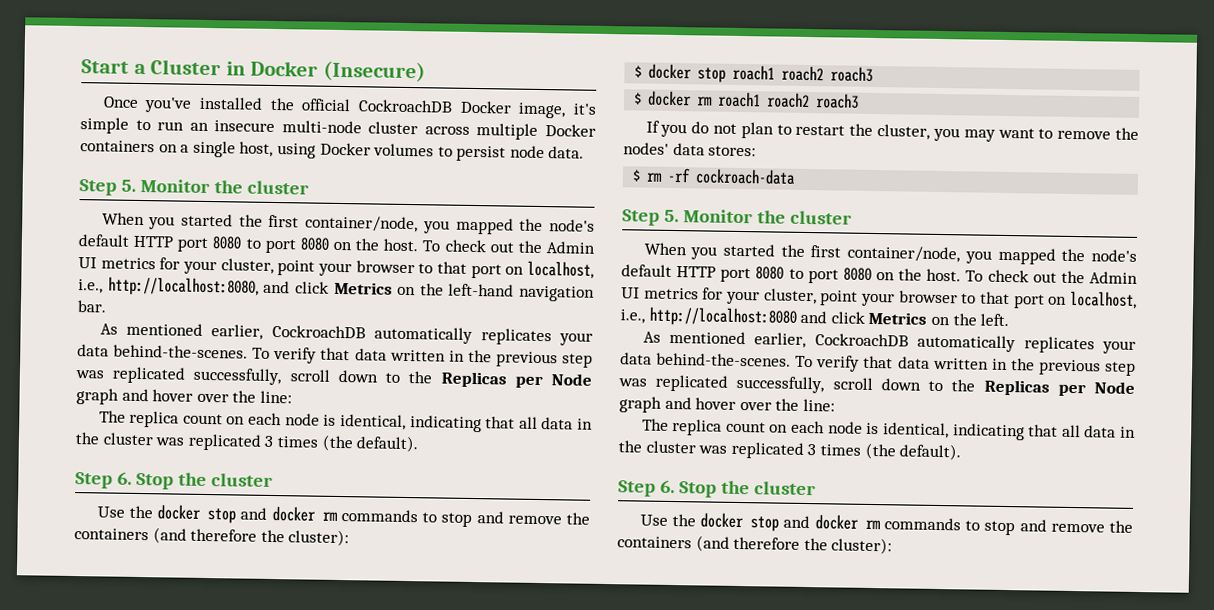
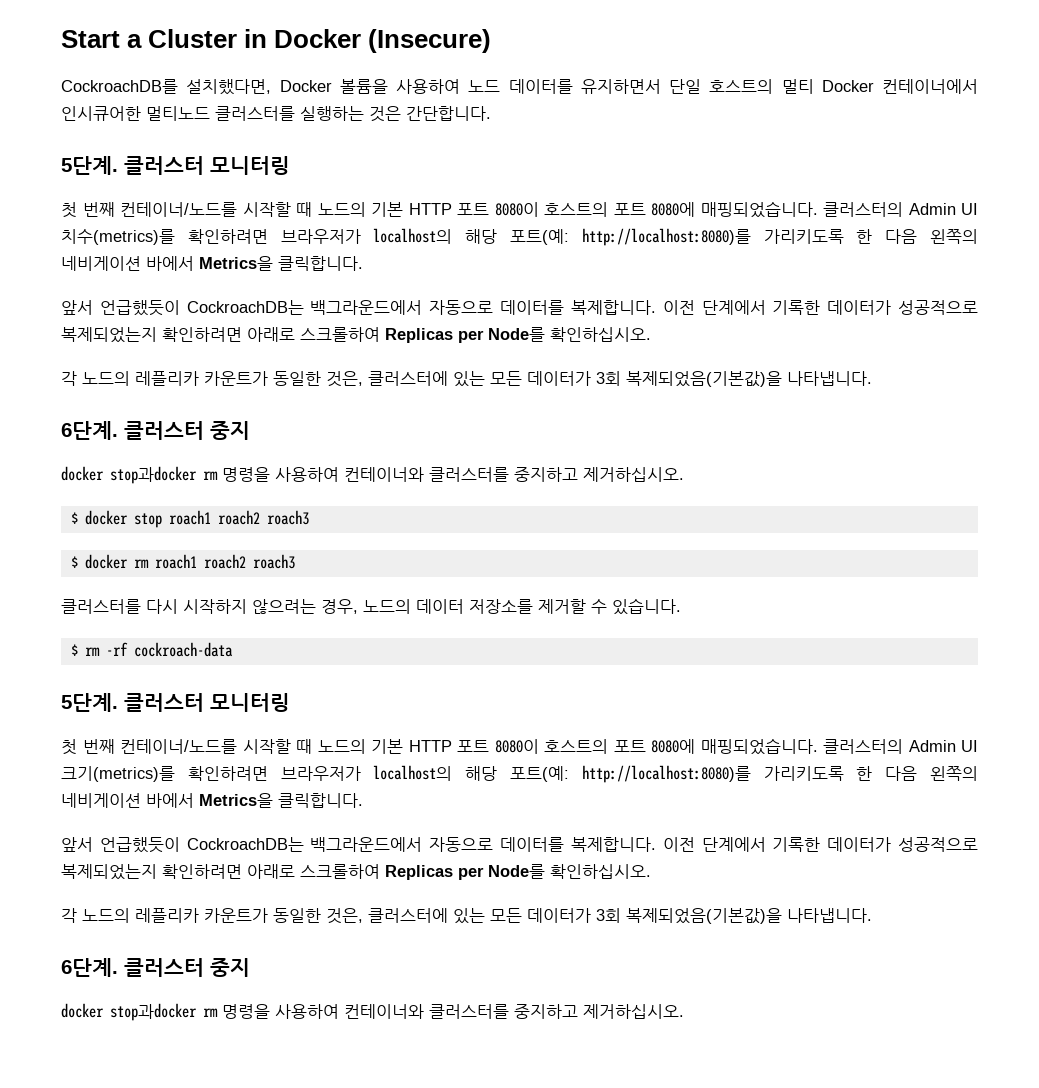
- Once you've installed the official CockroachDB Docker image, it's simple to run an insecure multi-node cluster across multiple Docker containers on a single host, using Docker volumes to persist node data.
- Step 5. Monitor the cluster
- When you started the first container/node, you mapped the node's default HTTP port 8080 to port 8080 on the host. To check out the Admin UI metrics for your cluster, point your browser to that port on localhost, i.e., http://localhost:8080, and click Metrics on the left-hand navigation bar.
- As mentioned earlier, CockroachDB automatically replicates your data behind-the-scenes. To verify that data written in the previous step was replicated successfully, scroll down to the Replicas per Node graph and hover over the line:
- The replica count on each node is identical, indicating that all data in the cluster was replicated 3 times (the default).
- Step 6. Stop the cluster
- Use the docker stop and docker rm commands to stop and remove the containers (and therefore the cluster):
+ CockroachDB를 설치했다면, Docker 볼륨을 사용하여 노드 데이터를 유지하면서 단일 호스트의 멀티 Docker 컨테이너에서 인시큐어한 멀티노드 클러스터를 실행하는 것은 간단합니다.
+ 5단계. 클러스터 모니터링
+ 첫 번째 컨테이너/노드를 시작할 때 노드의 기본 HTTP 포트 8080이 호스트의 포트 8080에 매핑되었습니다. 클러스터의 Admin UI 치수(metrics)를 확인하려면 브라우저가 localhost의 해당 포트(예: http://localhost:8080)를 가리키도록 한 다음 왼쪽의 네비게이션 바에서 Metrics을 클릭합니다.
+ 앞서 언급했듯이 CockroachDB는 백그라운드에서 자동으로 데이터를 복제합니다. 이전 단계에서 기록한 데이터가 성공적으로 복제되었는지 확인하려면 아래로 스크롤하여 Replicas per Node를 확인하십시오.
+ 각 노드의 레플리카 카운트가 동일한 것은, 클러스터에 있는 모든 데이터가 3회 복제되었음(기본값)을 나타냅니다.
+ 6단계. 클러스터 중지
+ docker stop과docker rm 명령을 사용하여 컨테이너와 클러스터를 중지하고 제거하십시오.
- If you do not plan to restart the cluster, you may want to remove the nodes' data stores:
+ 클러스터를 다시 시작하지 않으려는 경우, 노드의 데이터 저장소를 제거할 수 있습니다.
  $ rm -rf cockroach-data
- Step 5. Monitor the cluster
- When you started the first container/node, you mapped the node's default HTTP port 8080 to port 8080 on the host. To check out the Admin UI metrics for your cluster, point your browser to that port on localhost, i.e., http://localhost:8080 and click Metrics on the left.
- As mentioned earlier, CockroachDB automatically replicates your data behind-the-scenes. To verify that data written in the previous step was replicated successfully, scroll down to the Replicas per Node graph and hover over the line:
- The replica count on each node is identical, indicating that all data in the cluster was replicated 3 times (the default).
- Step 6. Stop the cluster
- Use the docker stop and docker rm commands to stop and remove the containers (and therefore the cluster):
+ 5단계. 클러스터 모니터링
+ 첫 번째 컨테이너/노드를 시작할 때 노드의 기본 HTTP 포트 8080이 호스트의 포트 8080에 매핑되었습니다. 클러스터의 Admin UI 크기(metrics)를 확인하려면 브라우저가 localhost의 해당 포트(예: http://localhost:8080)를 가리키도록 한 다음 왼쪽의 네비게이션 바에서 Metrics을 클릭합니다.
+ 앞서 언급했듯이 CockroachDB는 백그라운드에서 자동으로 데이터를 복제합니다. 이전 단계에서 기록한 데이터가 성공적으로 복제되었는지 확인하려면 아래로 스크롤하여 Replicas per Node를 확인하십시오.
+ 각 노드의 레플리카 카운트가 동일한 것은, 클러스터에 있는 모든 데이터가 3회 복제되었음(기본값)을 나타냅니다.
+ 6단계. 클러스터 중지
+ docker stop과docker rm 명령을 사용하여 컨테이너와 클러스터를 중지하고 제거하십시오.

